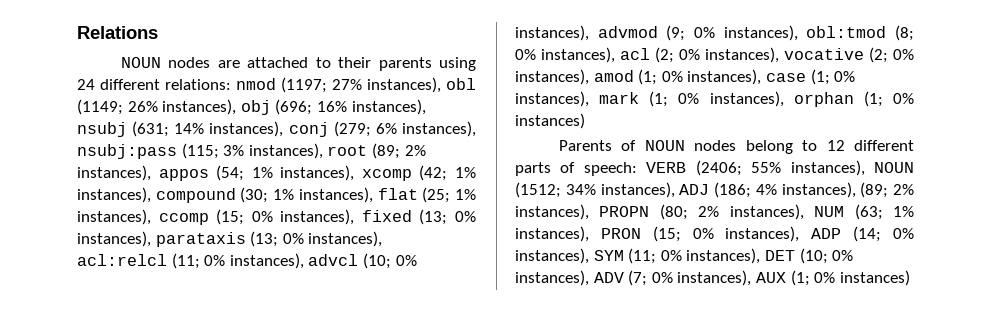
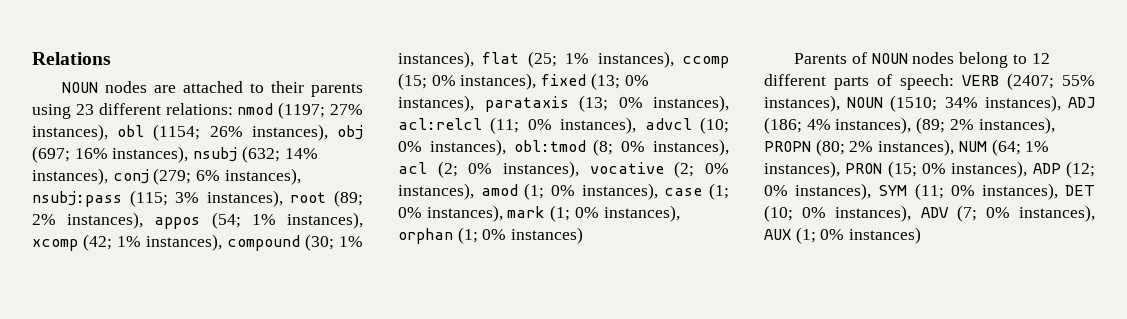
- NOUN nodes are attached to their parents using 24 different relations:
+ NOUN nodes are attached to their parents using 23 different relations:
- 27% instances), obl (1149;
+ 27% instances), obl (1154;
- 26% instances), obj (696;
+ 26% instances), obj (697;
- 16% instances), nsubj (631;
+ 16% instances), nsubj (632;
- 0% instances), advmod (9; 0% instances), obl:tmod (8;
+ 0% instances), obl:tmod (8;
- Parents of NOUN nodes belong to 12 different parts of speech: VERB (2406; 55% instances), NOUN (1512; 34% instances), ADJ (186; 4% instances), (89; 2% instances), PROPN (80; 2% instances), NUM (63; 1% instances), PRON (15; 0% instances), ADP (14; 0% instances), SYM (11; 0% instances), DET (10; 0% instances), ADV (7; 0% instances), AUX (1; 0% instances)
+ Parents of NOUN nodes belong to 12 different parts of speech: VERB (2407; 55% instances), NOUN (1510; 34% instances), ADJ (186; 4% instances), (89; 2% instances), PROPN (80; 2% instances), NUM (64; 1% instances), PRON (15; 0% instances), ADP (12; 0% instances), SYM (11; 0% instances), DET (10; 0% instances), ADV (7; 0% instances), AUX (1; 0% instances)

